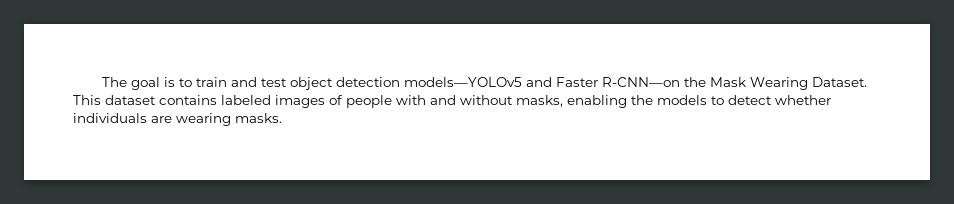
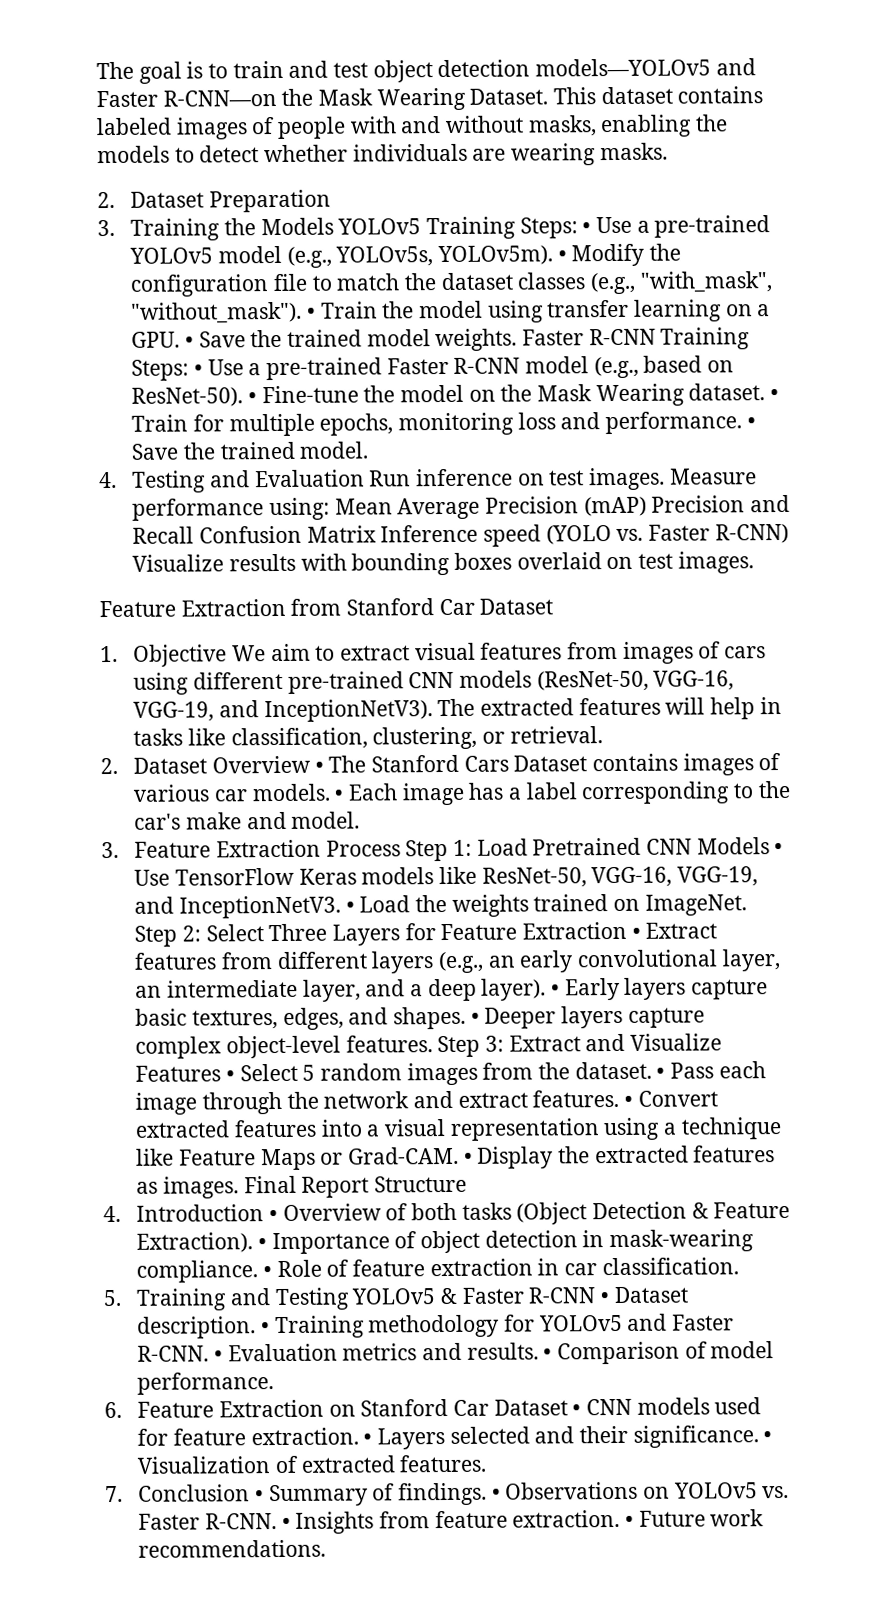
+ 2. Dataset Preparation
+ 3. Training the Models YOLOv5 Training Steps: • Use a pre-trained YOLOv5 model (e.g., YOLOv5s, YOLOv5m). • Modify the configuration file to match the dataset classes (e.g., "with_mask", "without_mask"). • Train the model using transfer learning on a GPU. • Save the trained model weights. Faster R-CNN Training Steps: • Use a pre-trained Faster R-CNN model (e.g., based on ResNet-50). • Fine-tune the model on the Mask Wearing dataset. • Train for multiple epochs, monitoring loss and performance. • Save the trained model.
+ 4. Testing and Evaluation Run inference on test images. Measure performance using: Mean Average Precision (mAP) Precision and Recall Confusion Matrix Inference speed (YOLO vs. Faster R-CNN) Visualize results with bounding boxes overlaid on test images.
+ Feature Extraction from Stanford Car Dataset
+ 1. Objective We aim to extract visual features from images of cars using different pre-trained CNN models (ResNet-50, VGG-16, VGG-19, and InceptionNetV3). The extracted features will help in tasks like classification, clustering, or retrieval.
+ 2. Dataset Overview • The Stanford Cars Dataset contains images of various car models. • Each image has a label corresponding to the car's make and model.
+ 3. Feature Extraction Process Step 1: Load Pretrained CNN Models • Use TensorFlow Keras models like ResNet-50, VGG-16, VGG-19, and InceptionNetV3. • Load the weights trained on ImageNet. Step 2: Select Three Layers for Feature Extraction • Extract features from different layers (e.g., an early convolutional layer, an intermediate layer, and a deep layer). • Early layers capture basic textures, edges, and shapes. • Deeper layers capture complex object-level features. Step 3: Extract and Visualize Features • Select 5 random images from the dataset. • Pass each image through the network and extract features. • Convert extracted features into a visual representation using a technique like Feature Maps or Grad-CAM. • Display the extracted features as images. Final Report Structure
+ 4. Introduction • Overview of both tasks (Object Detection & Feature Extraction). • Importance of object detection in mask-wearing compliance. • Role of feature extraction in car classification.
+ 5. Training and Testing YOLOv5 & Faster R-CNN • Dataset description. • Training methodology for YOLOv5 and Faster R-CNN. • Evaluation metrics and results. • Comparison of model performance.
+ 6. Feature Extraction on Stanford Car Dataset • CNN models used for feature extraction. • Layers selected and their significance. • Visualization of extracted features.
+ 7. Conclusion • Summary of findings. • Observations on YOLOv5 vs. Faster R-CNN. • Insights from feature extraction. • Future work recommendations.

